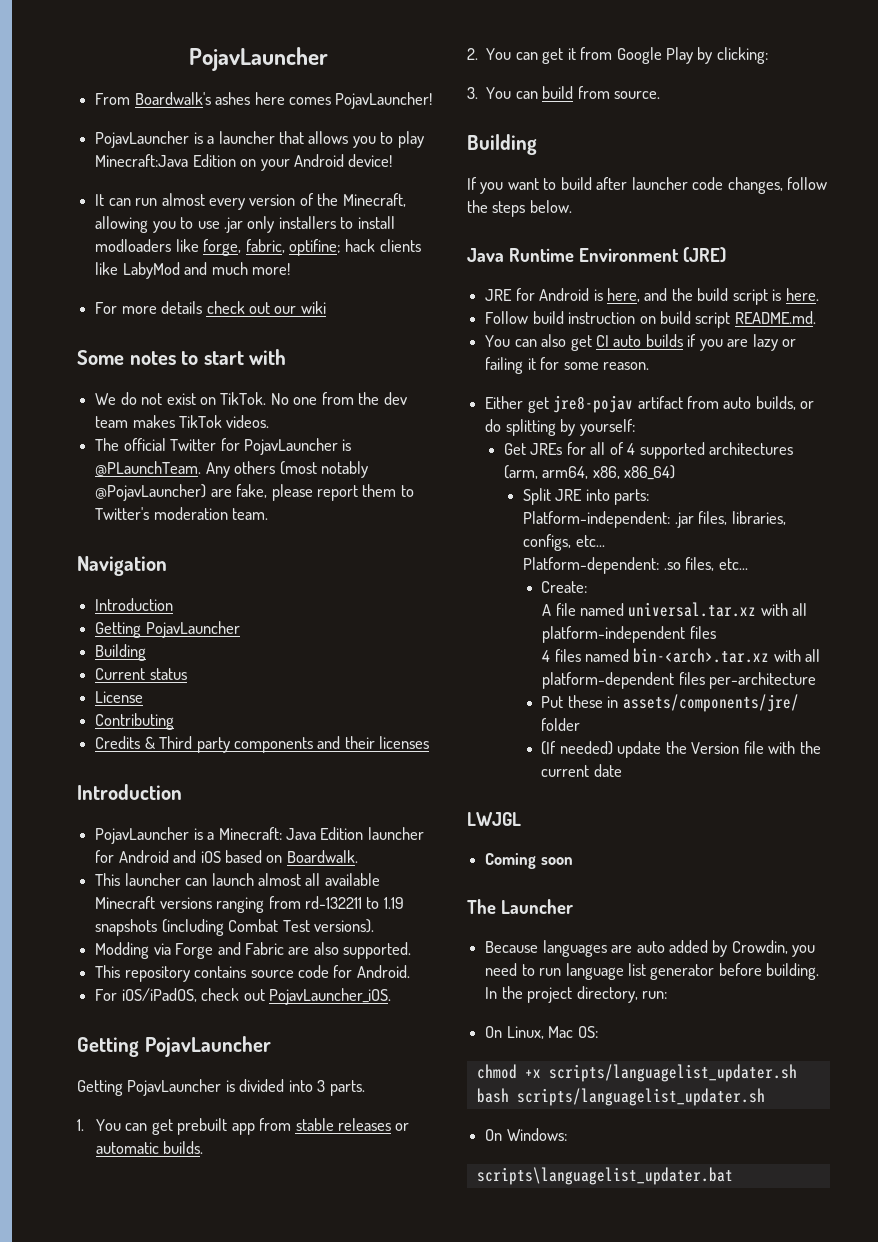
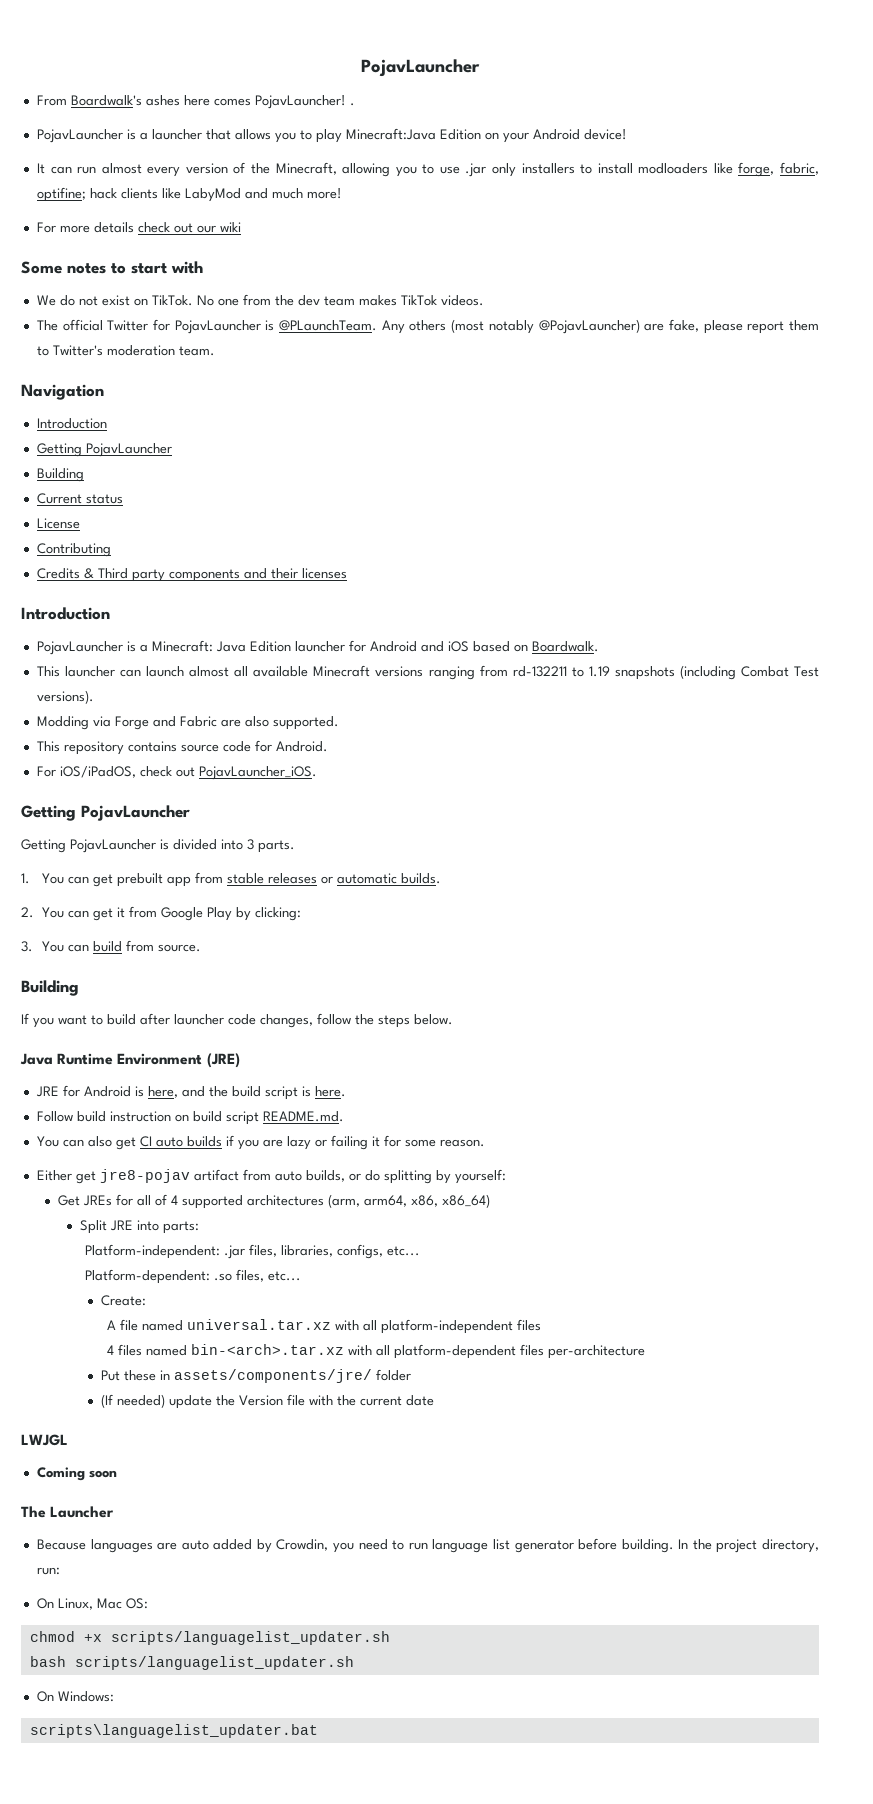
- From Boardwalk's ashes here comes PojavLauncher!
+ From Boardwalk's ashes here comes PojavLauncher! .

